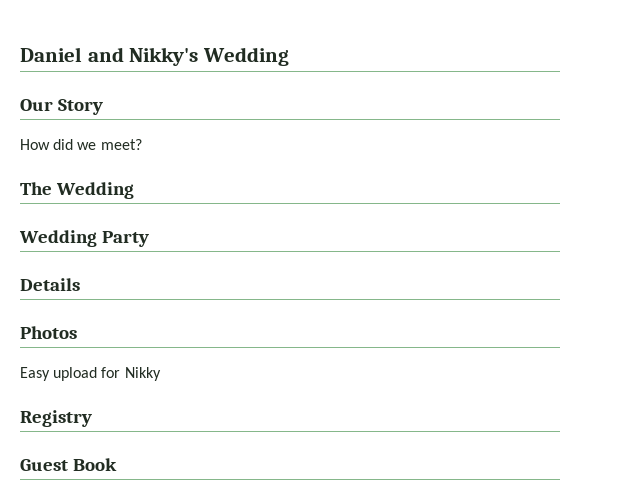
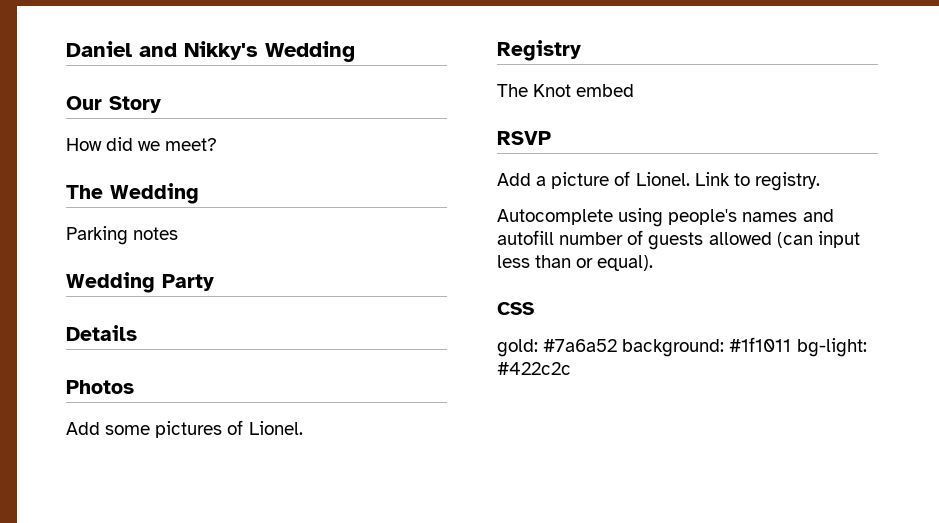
+ Parking notes
- Easy upload for Nikky
+ Add some pictures of Lionel.
  Registry
- Guest Book
+ The Knot embed
+ RSVP
+ Add a picture of Lionel. Link to registry.
+ Autocomplete using people's names and autofill number of guests allowed (can input less than or equal).
+ CSS
+ gold: #7a6a52 background: #1f1011 bg-light: #422c2c

